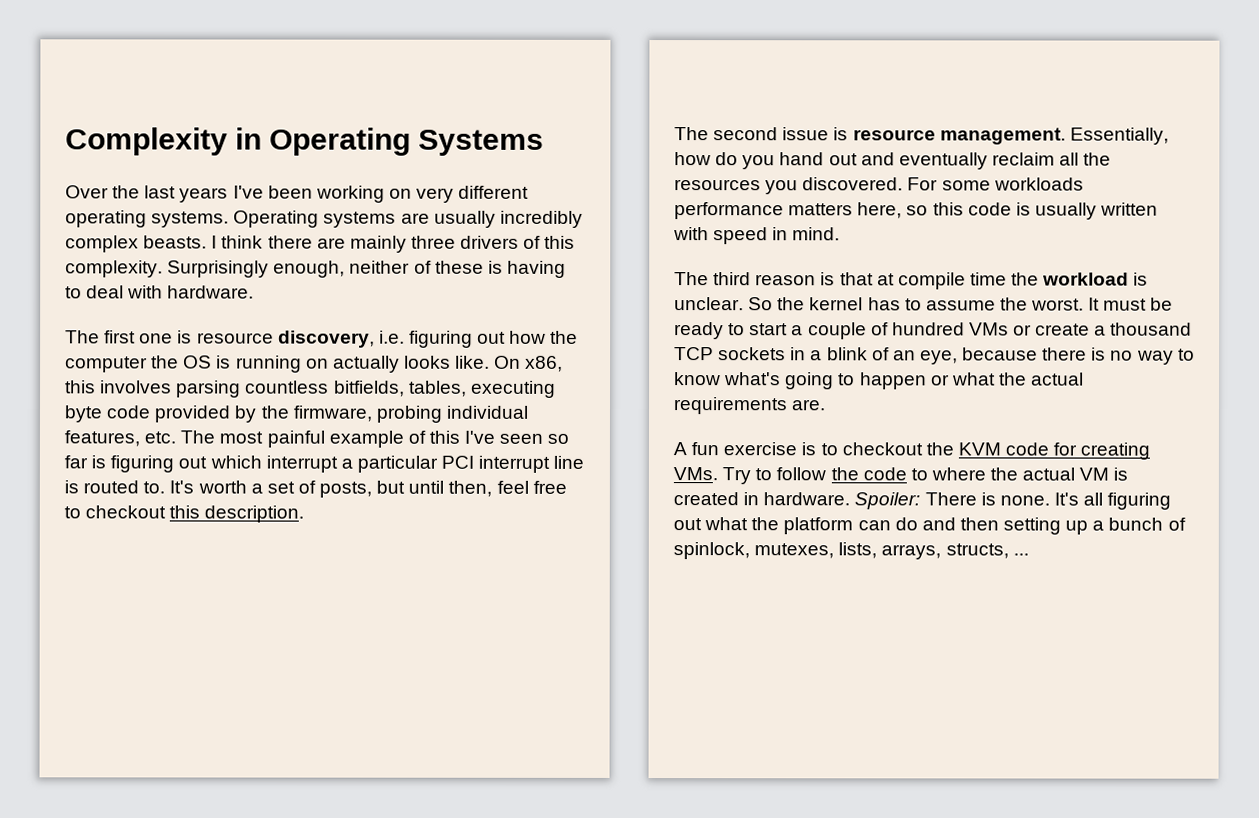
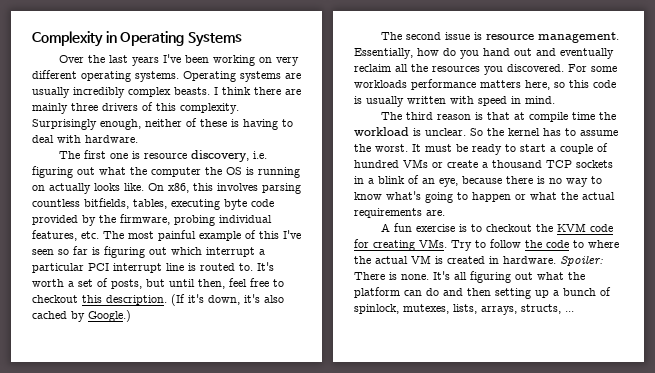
- The first one is resource discovery, i.e. figuring out how the computer the OS is running on actually looks like.
+ The first one is resource discovery, i.e. figuring out what the computer the OS is running on actually looks like.
+ (If it's down, it's also cached by Google.)

